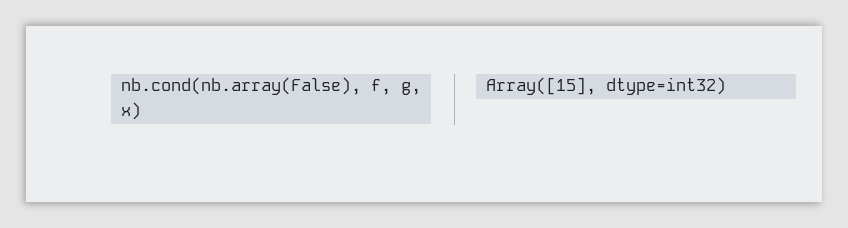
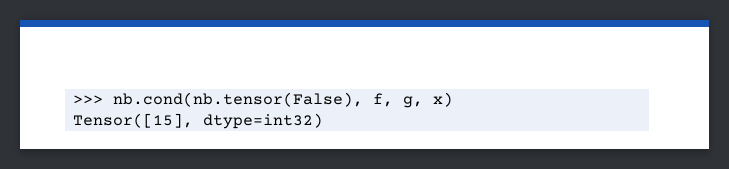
- nb.cond(nb.array(False), f, g, x)
+ >>> nb.cond(nb.tensor(False), f, g, x)
- Array([15], dtype=int32)
+ Tensor([15], dtype=int32)

